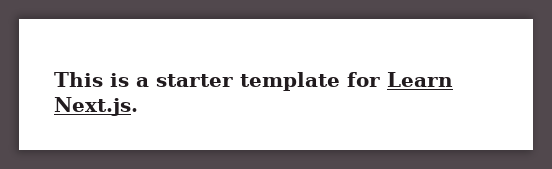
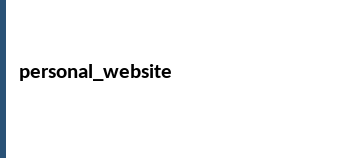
- This is a starter template for Learn Next.js.
+ personal_website

